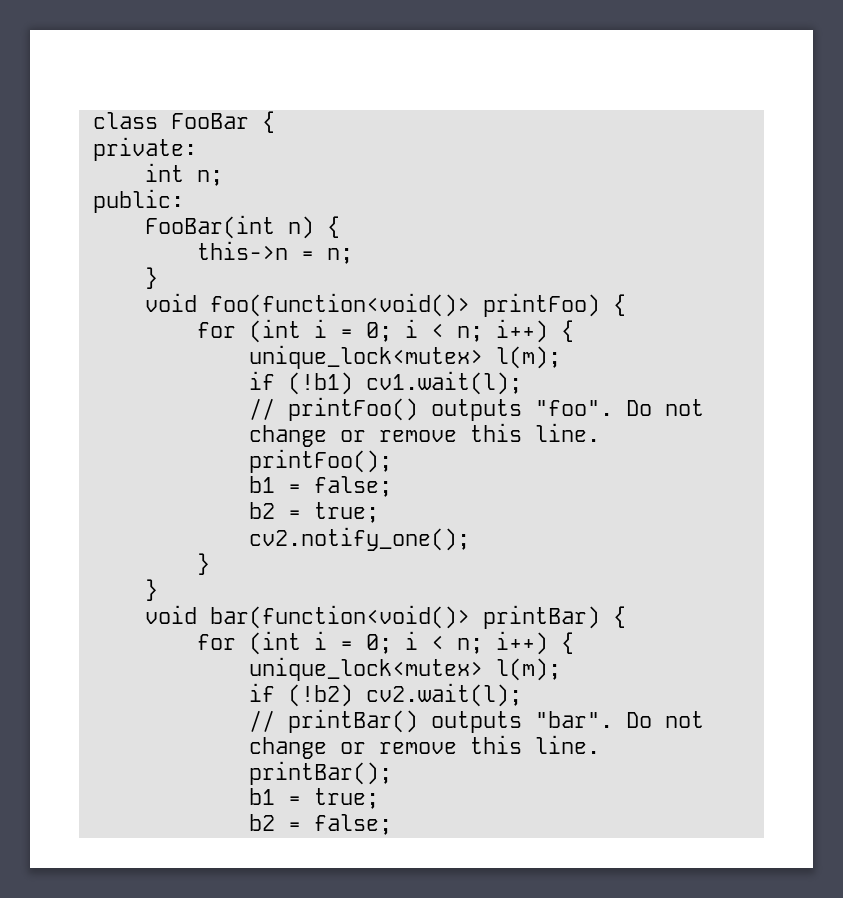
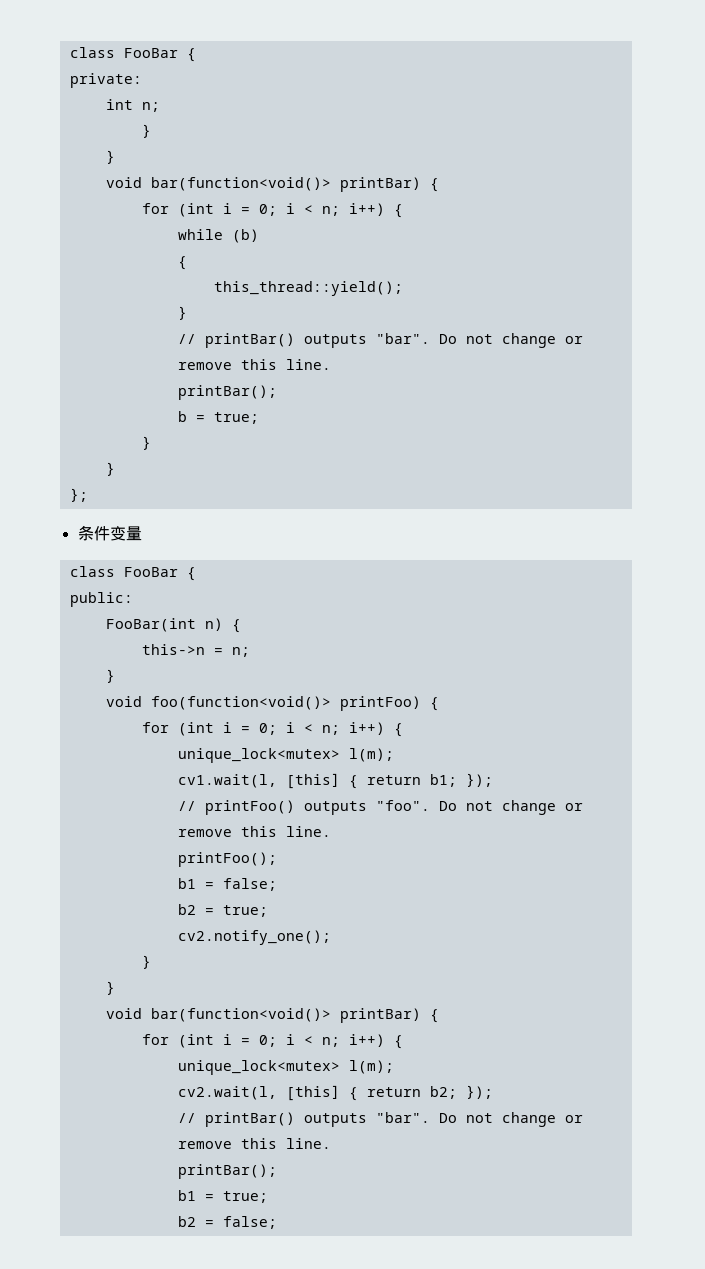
  int n;
+ }
+ }
+ void bar(function<void()> printBar) {
+ for (int i = 0; i < n; i++) {
+ while (b)
+ {
+ this_thread::yield();
+ }
+ // printBar() outputs "bar". Do not change or remove this line.
+ printBar();
+ b = true;
+ }
+ }
+ };
+ 条件变量
+ class FooBar {
- if (!b1) cv1.wait(l);
+ cv1.wait(l, [this] { return b1; });
- if (!b2) cv2.wait(l);
+ cv2.wait(l, [this] { return b2; });

